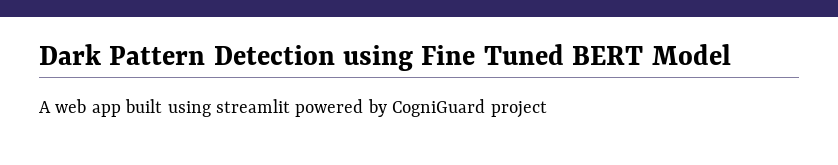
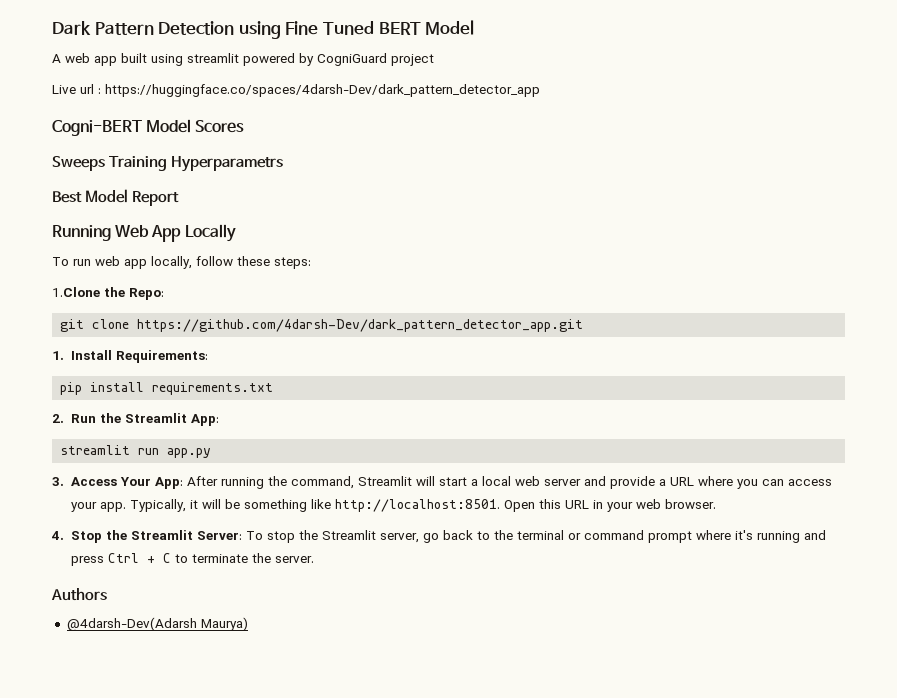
+ Live url : https://huggingface.co/spaces/4darsh-Dev/dark_pattern_detector_app
+ Cogni-BERT Model Scores
+ Sweeps Training Hyperparametrs
+ Best Model Report
+ Running Web App Locally
+ To run web app locally, follow these steps:
+ 1.Clone the Repo:
+ git clone https://github.com/4darsh-Dev/dark_pattern_detector_app.git
+ 1. Install Requirements:
+ pip install requirements.txt
+ 2. Run the Streamlit App:
+ streamlit run app.py
+ 3. Access Your App: After running the command, Streamlit will start a local web server and provide a URL where you can access your app. Typically, it will be something like http://localhost:8501. Open this URL in your web browser.
+ 4. Stop the Streamlit Server: To stop the Streamlit server, go back to the terminal or command prompt where it's running and press Ctrl + C to terminate the server.
+ Authors
+ @4darsh-Dev(Adarsh Maurya)

